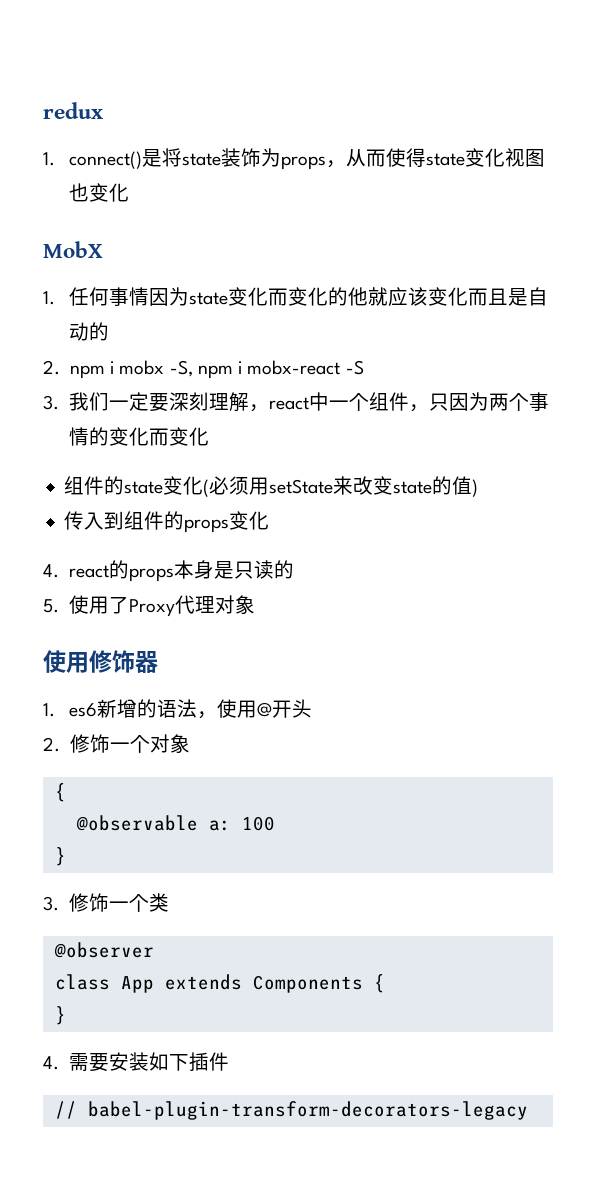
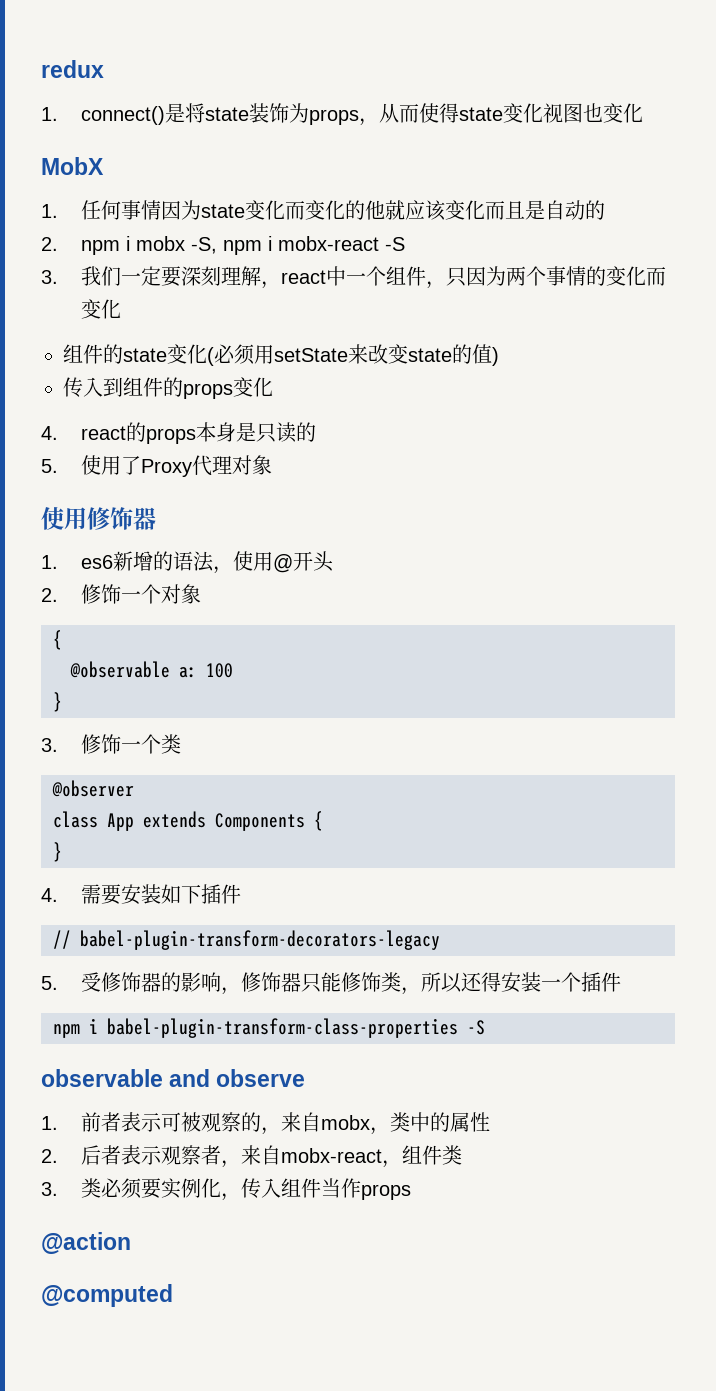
+ 5.受修饰器的影响，修饰器只能修饰类，所以还得安装一个插件
+ npm i babel-plugin-transform-class-properties -S
+ observable and observe
+ 1.前者表示可被观察的，来自mobx，类中的属性
+ 2.后者表示观察者，来自mobx-react，组件类
+ 3.类必须要实例化，传入组件当作props
+ @action
+ @computed

